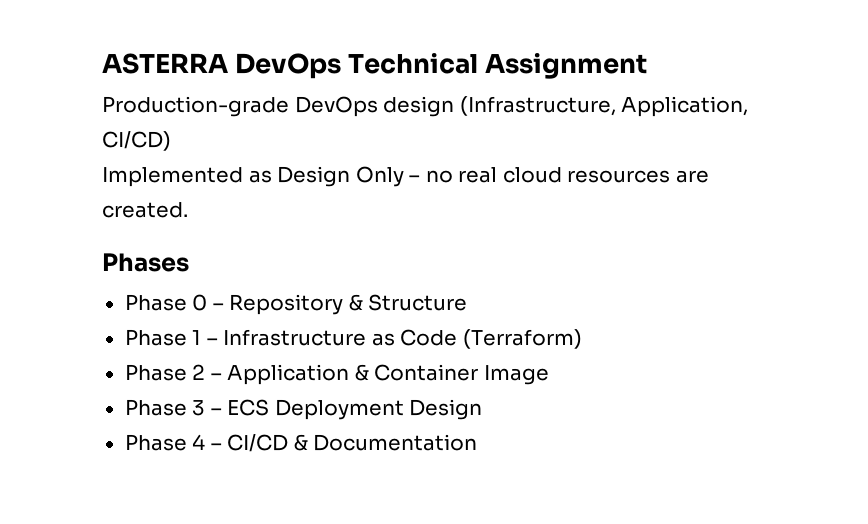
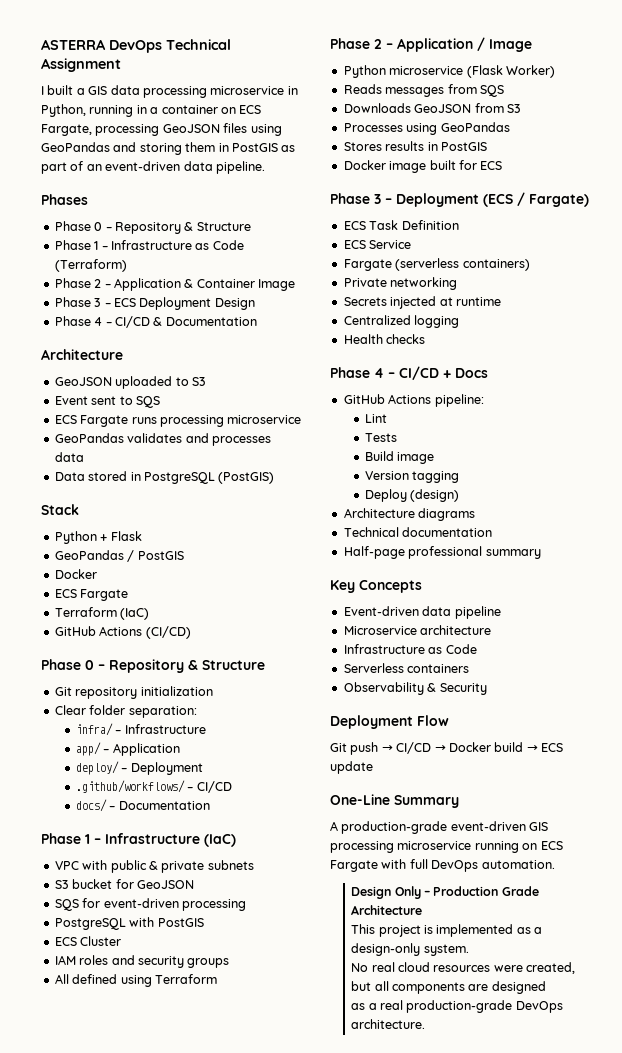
- Production-grade DevOps design (Infrastructure, Application, CI/CD)
- Implemented as Design Only – no real cloud resources are created.
+ I built a GIS data processing microservice in Python, running in a container on ECS Fargate, processing GeoJSON files using GeoPandas and storing them in PostGIS as part of an event-driven data pipeline.
  Phase 4 – CI/CD & Documentation
+ Architecture
+ GeoJSON uploaded to S3
+ Event sent to SQS
+ ECS Fargate runs processing microservice
+ GeoPandas validates and processes data
+ Data stored in PostgreSQL (PostGIS)
+ Stack
+ Python + Flask
+ GeoPandas / PostGIS
+ Docker
+ ECS Fargate
+ Terraform (IaC)
+ GitHub Actions (CI/CD)
+ Phase 0 – Repository & Structure
+ Git repository initialization
+ Clear folder separation:
+ infra/ – Infrastructure
+ app/ – Application
+ deploy/ – Deployment
+ .github/workflows/ – CI/CD
+ docs/ – Documentation
+ Phase 1 – Infrastructure (IaC)
+ VPC with public & private subnets
+ S3 bucket for GeoJSON
+ SQS for event-driven processing
+ PostgreSQL with PostGIS
+ ECS Cluster
+ IAM roles and security groups
+ All defined using Terraform
+ Phase 2 – Application / Image
+ Python microservice (Flask Worker)
+ Reads messages from SQS
+ Downloads GeoJSON from S3
+ Processes using GeoPandas
+ Stores results in PostGIS
+ Docker image built for ECS
+ Phase 3 – Deployment (ECS / Fargate)
+ ECS Task Definition
+ ECS Service
+ Fargate (serverless containers)
+ Private networking
+ Secrets injected at runtime
+ Centralized logging
+ Health checks
+ Phase 4 – CI/CD + Docs
+ GitHub Actions pipeline:
+ Lint
+ Tests
+ Build image
+ Version tagging
+ Deploy (design)
+ Architecture diagrams
+ Technical documentation
+ Half-page professional summary
+ Key Concepts
+ Event-driven data pipeline
+ Microservice architecture
+ Infrastructure as Code
+ Serverless containers
+ Observability & Security
+ Deployment Flow
+ Git push → CI/CD → Docker build → ECS update
+ One-Line Summary
+ A production-grade event-driven GIS processing microservice running on ECS Fargate with full DevOps automation.
+ Design Only – Production Grade Architecture
+ This project is implemented as a design-only system.
+ No real cloud resources were created, but all components are designed
+ as a real production-grade DevOps architecture.

